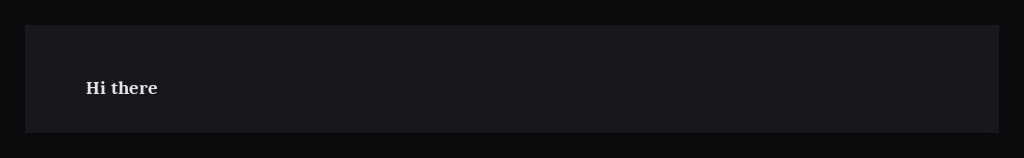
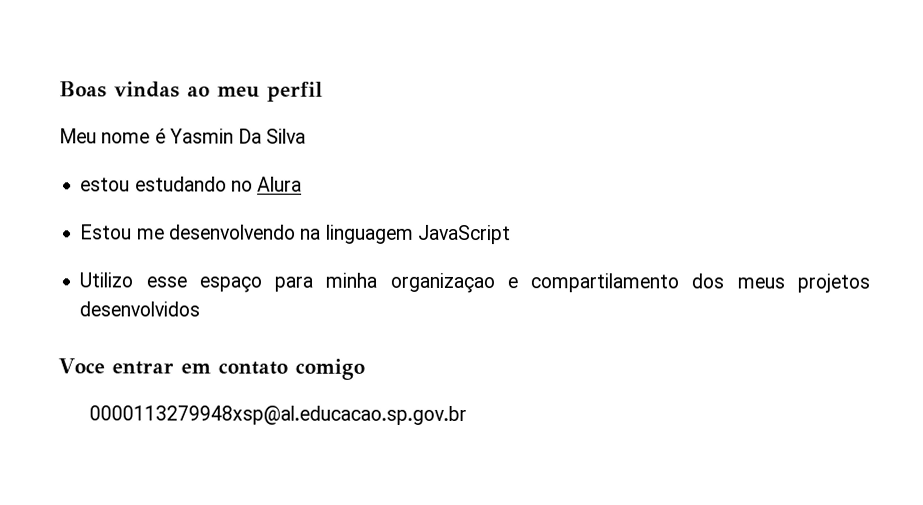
- Hi there
+ Boas vindas ao meu perfil
+ Meu nome é Yasmin Da Silva
+ estou estudando no Alura
+ Estou me desenvolvendo na linguagem JavaScript
+ Utilizo esse espaço para minha organizaçao e compartilamento dos meus projetos desenvolvidos
+ Voce entrar em contato comigo
+ 0000113279948xsp@al.educacao.sp.gov.br

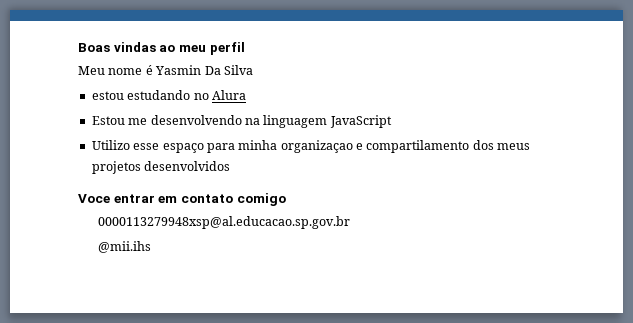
+ @mii.ihs

